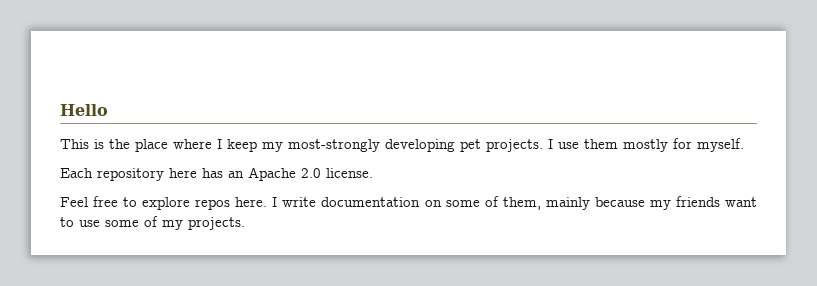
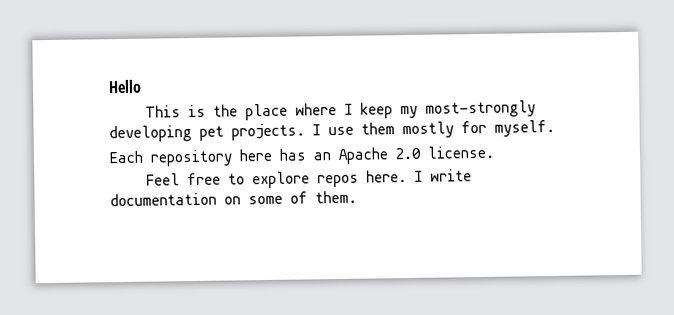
- I write documentation on some of them, mainly because my friends want to use some of my projects.
+ I write documentation on some of them.

